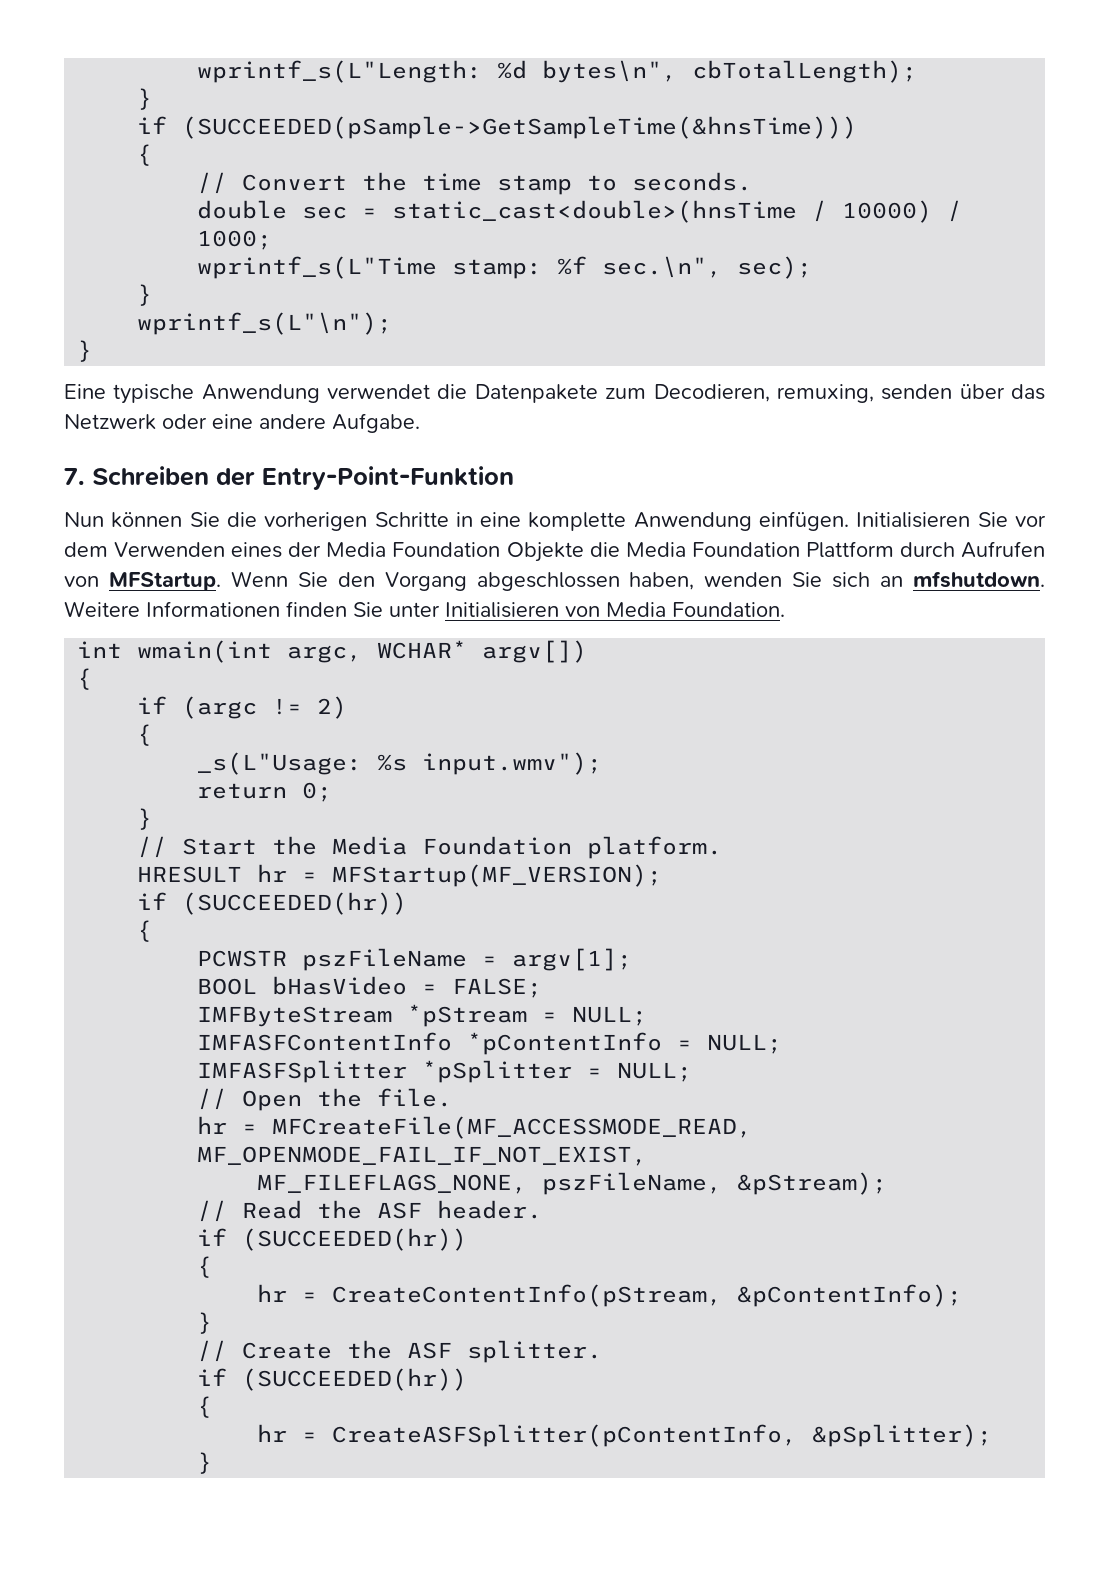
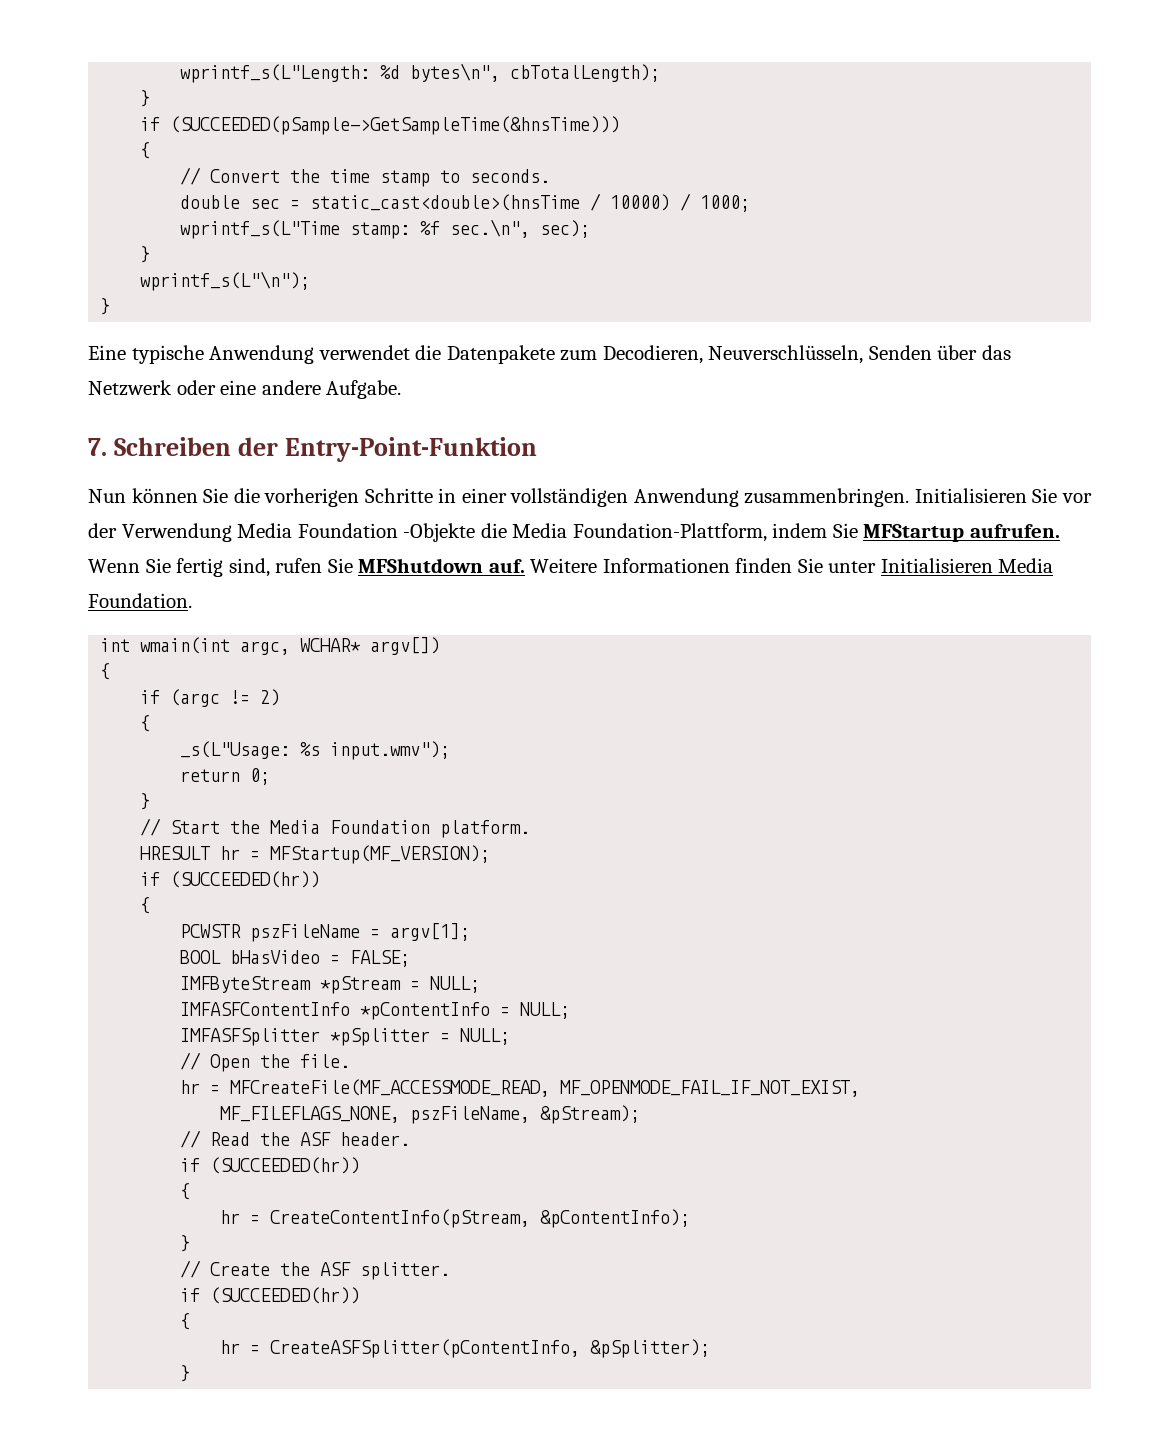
- Eine typische Anwendung verwendet die Datenpakete zum Decodieren, remuxing, senden über das Netzwerk oder eine andere Aufgabe.
+ Eine typische Anwendung verwendet die Datenpakete zum Decodieren, Neuverschlüsseln, Senden über das Netzwerk oder eine andere Aufgabe.
- Nun können Sie die vorherigen Schritte in eine komplette Anwendung einfügen. Initialisieren Sie vor dem Verwenden eines der Media Foundation Objekte die Media Foundation Plattform durch Aufrufen von MFStartup. Wenn Sie den Vorgang abgeschlossen haben, wenden Sie sich an mfshutdown.
+ Nun können Sie die vorherigen Schritte in einer vollständigen Anwendung zusammenbringen. Initialisieren Sie vor der Verwendung Media Foundation -Objekte die Media Foundation-Plattform, indem Sie MFStartup aufrufen. Wenn Sie fertig sind, rufen Sie MFShutdown auf.
- Weitere Informationen finden Sie unter Initialisieren von Media Foundation.
+ Weitere Informationen finden Sie unter Initialisieren Media Foundation.

